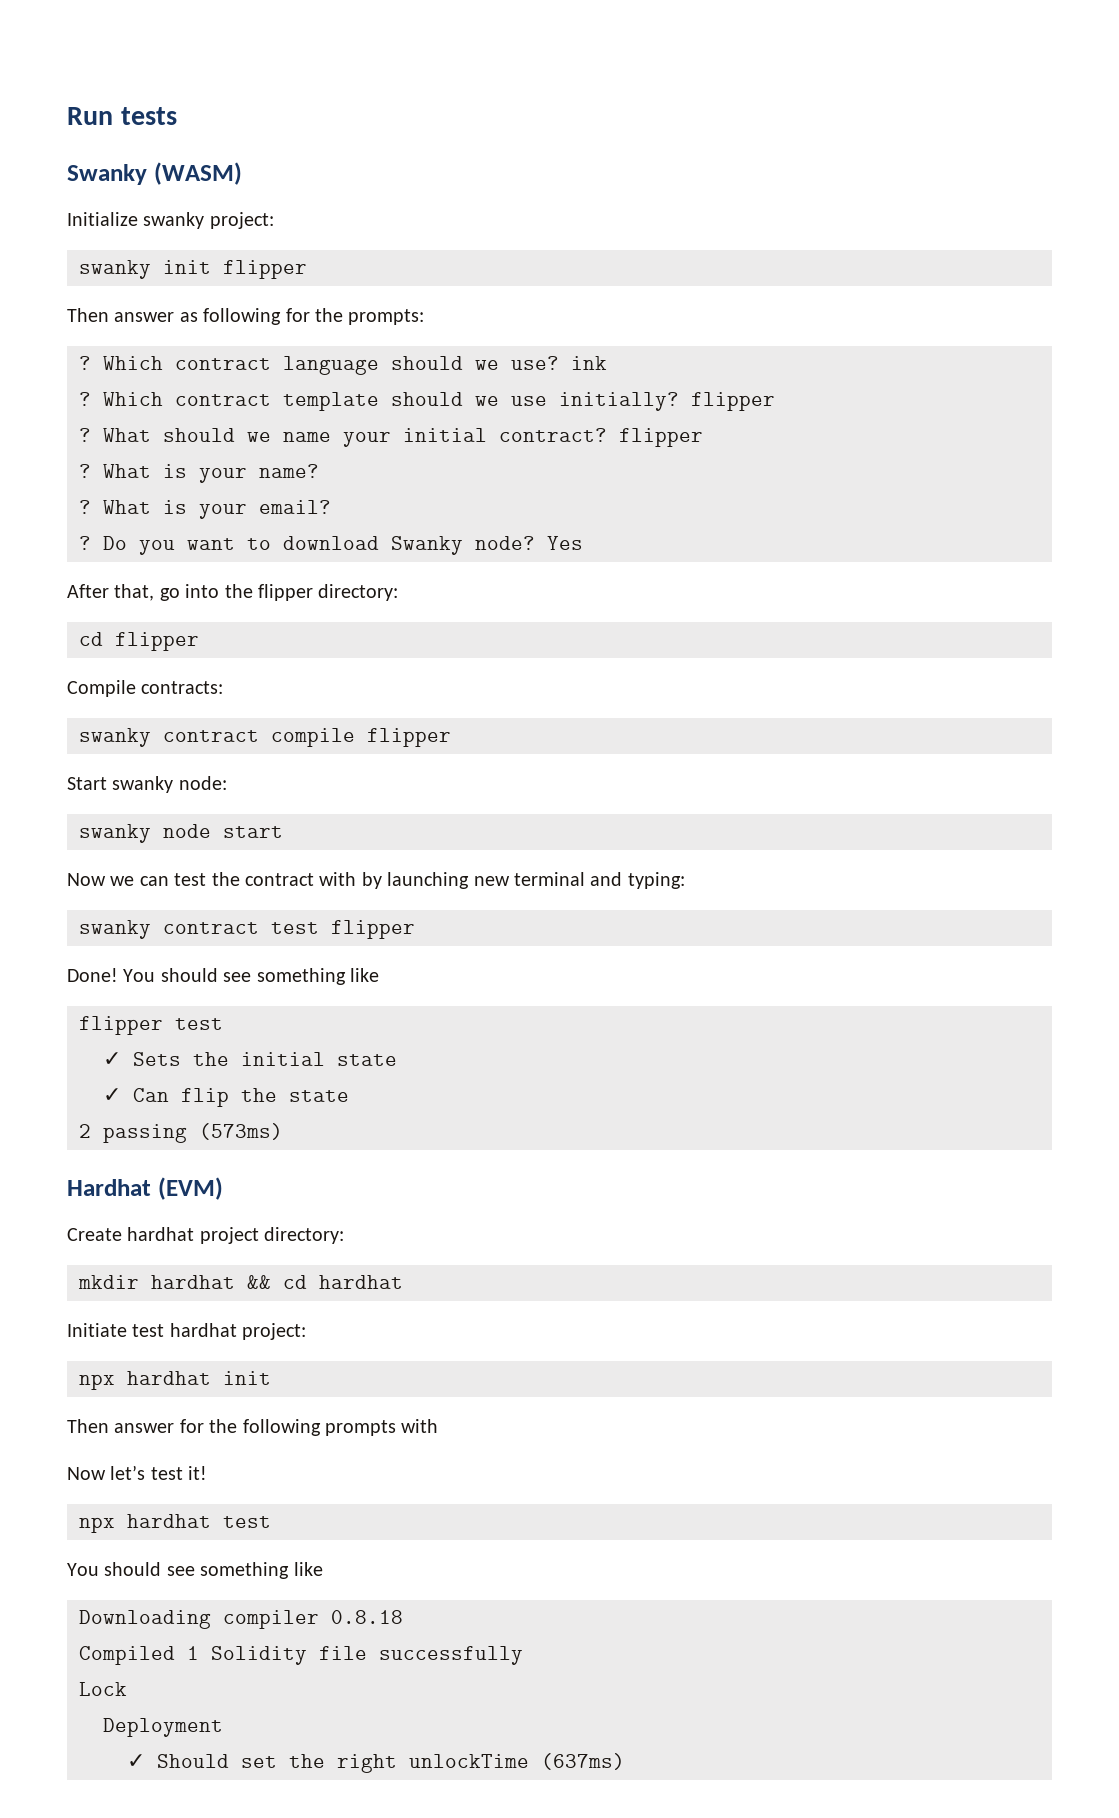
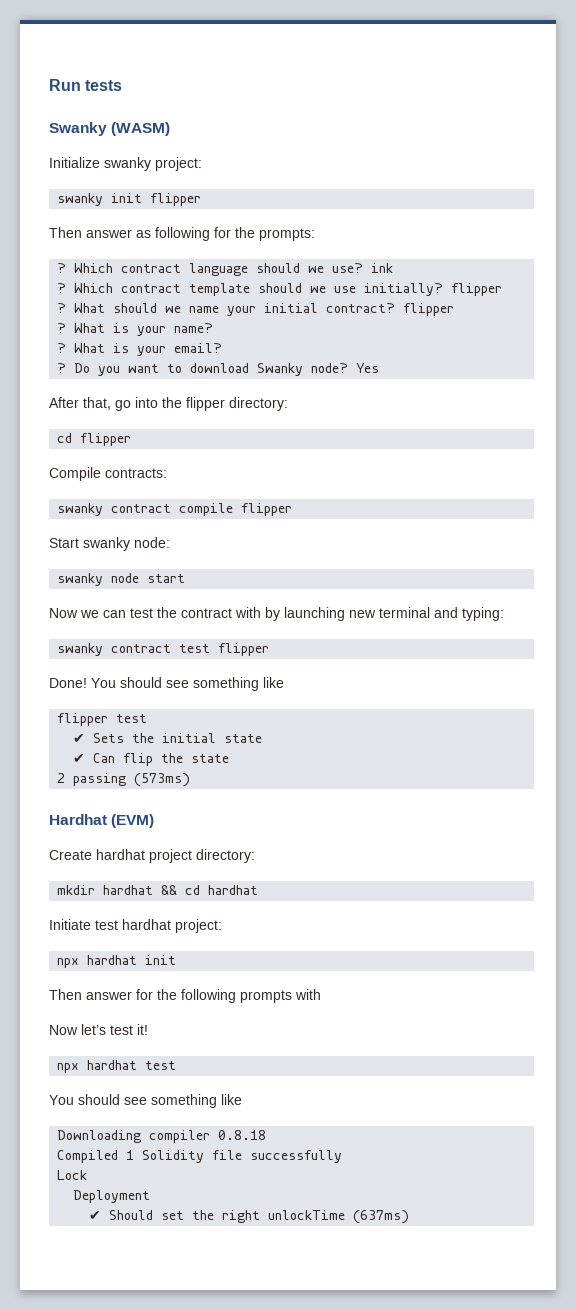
- ✓ Sets the initial state
+ ✔ Sets the initial state
- ✓ Can flip the state
+ ✔ Can flip the state
- ✓ Should set the right unlockTime (637ms)
+ ✔ Should set the right unlockTime (637ms)

